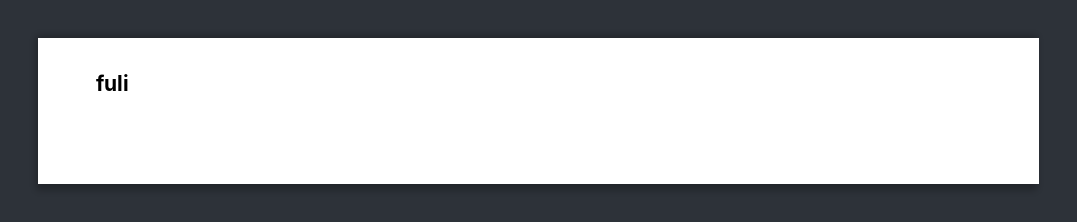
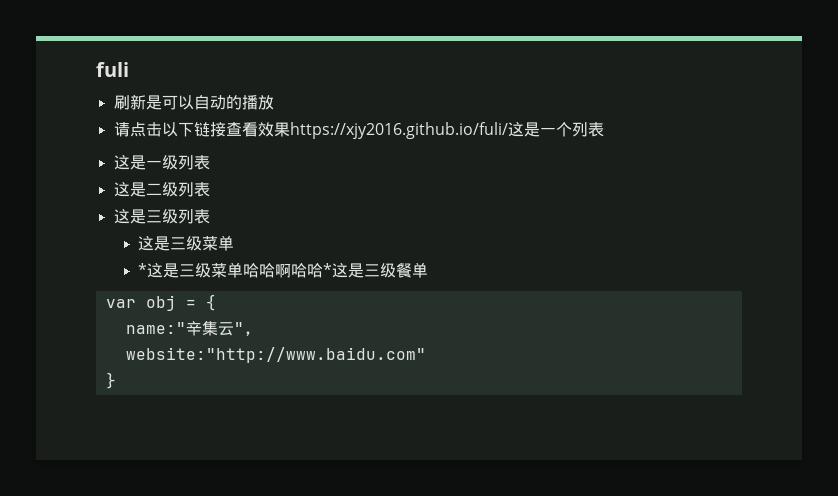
+ 刷新是可以自动的播放
+ 请点击以下链接查看效果https://xjy2016.github.io/fuli/这是一个列表
+ 这是一级列表
+ 这是二级列表
+ 这是三级列表
+ 这是三级菜单
+ *这是三级菜单哈哈啊哈哈*这是三级餐单
+ var obj = {
+ name:"辛集云"，
+ website:"http://www.baidu.com"
+ }

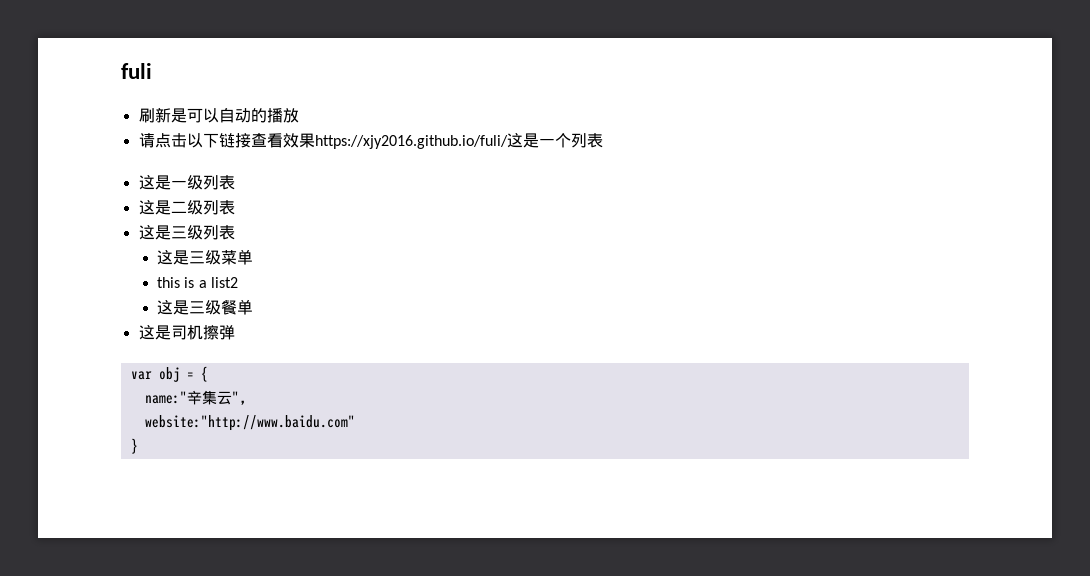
- *这是三级菜单哈哈啊哈哈*这是三级餐单
+ this is a list2
+ 这是三级餐单
+ 这是司机擦弹

